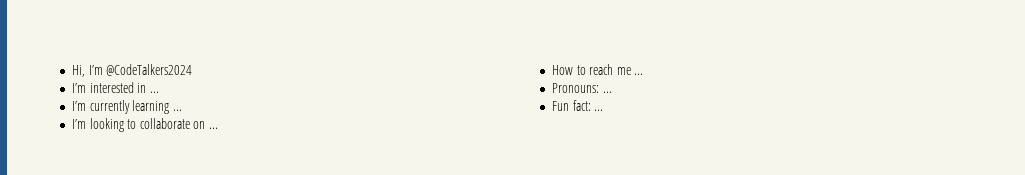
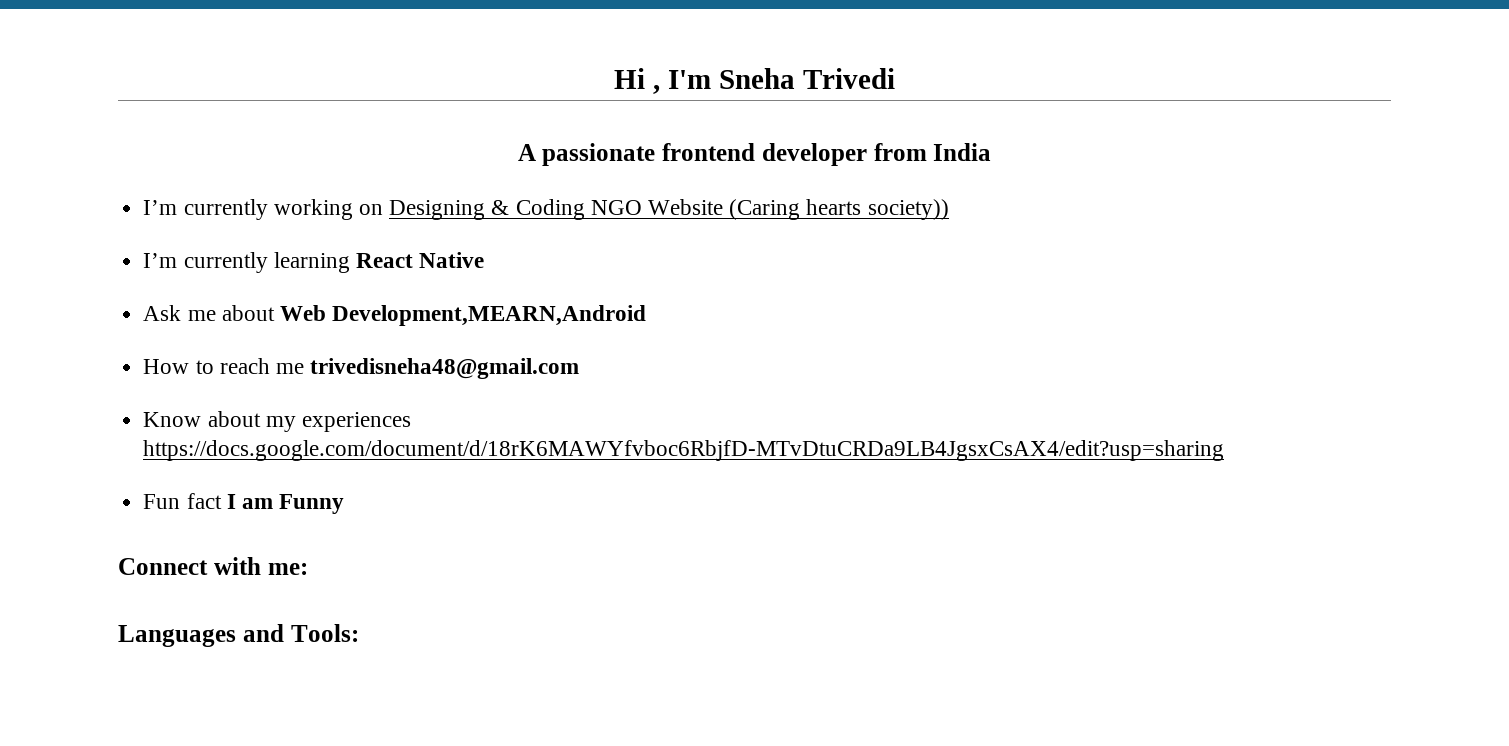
- Hi, I’m @CodeTalkers2024
- I’m interested in ...
- I’m currently learning ...
- I’m looking to collaborate on ...
- How to reach me ...
- Pronouns: ...
- Fun fact: ...
+ Hi , I'm Sneha Trivedi
+ A passionate frontend developer from India
+ I’m currently working on Designing & Coding NGO Website (Caring hearts society))
+ I’m currently learning React Native
+ Ask me about Web Development,MEARN,Android
+ How to reach me trivedisneha48@gmail.com
+ Know about my experiences https://docs.google.com/document/d/18rK6MAWYfvboc6RbjfD-MTvDtuCRDa9LB4JgsxCsAX4/edit?usp=sharing
+ Fun fact I am Funny
+ Connect with me:
+ Languages and Tools:

